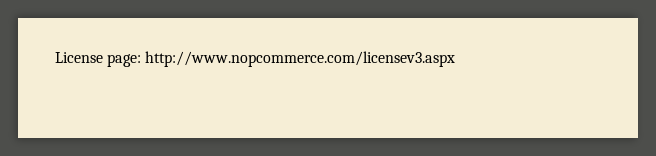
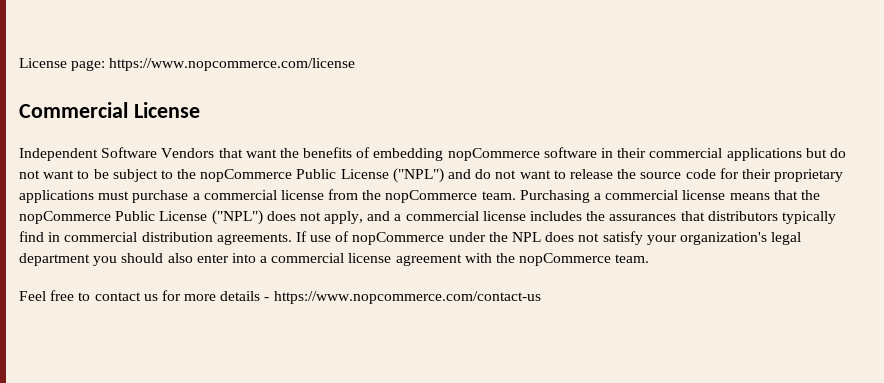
- License page: http://www.nopcommerce.com/licensev3.aspx
+ License page: https://www.nopcommerce.com/license
+ Commercial License
+ Independent Software Vendors that want the benefits of embedding nopCommerce software in their commercial applications but do not want to be subject to the nopCommerce Public License ("NPL") and do not want to release the source code for their proprietary applications must purchase a commercial license from the nopCommerce team. Purchasing a commercial license means that the nopCommerce Public License ("NPL") does not apply, and a commercial license includes the assurances that distributors typically find in commercial distribution agreements. If use of nopCommerce under the NPL does not satisfy your organization's legal department you should also enter into a commercial license agreement with the nopCommerce team.
+ Feel free to contact us for more details - https://www.nopcommerce.com/contact-us

